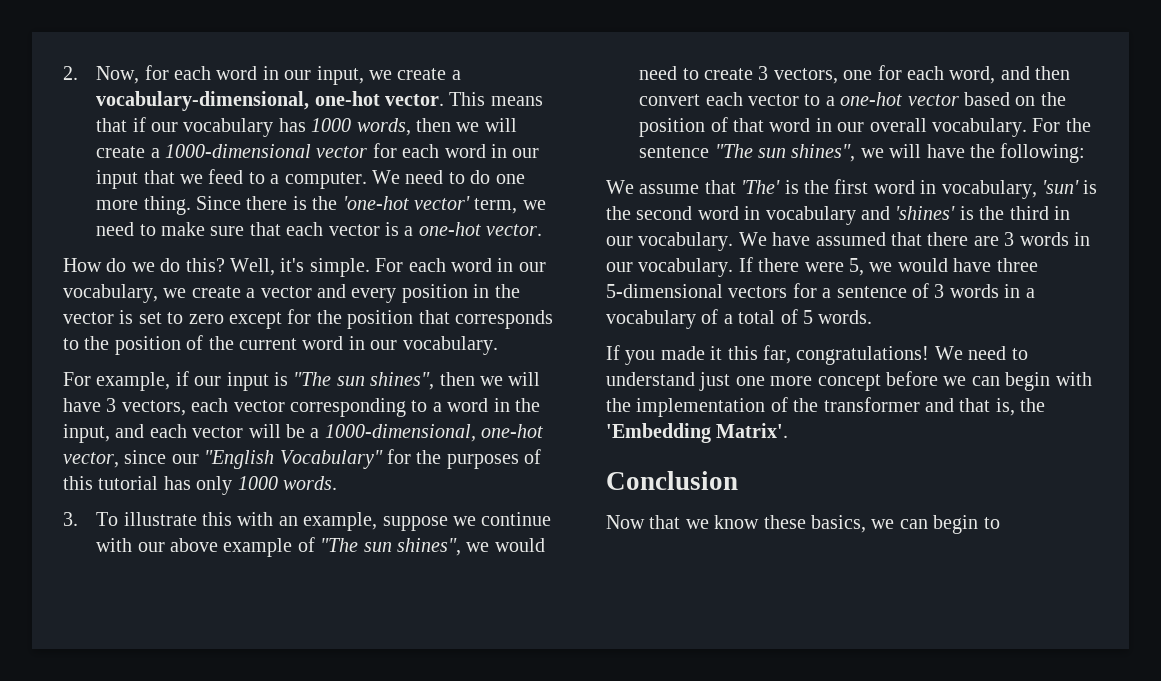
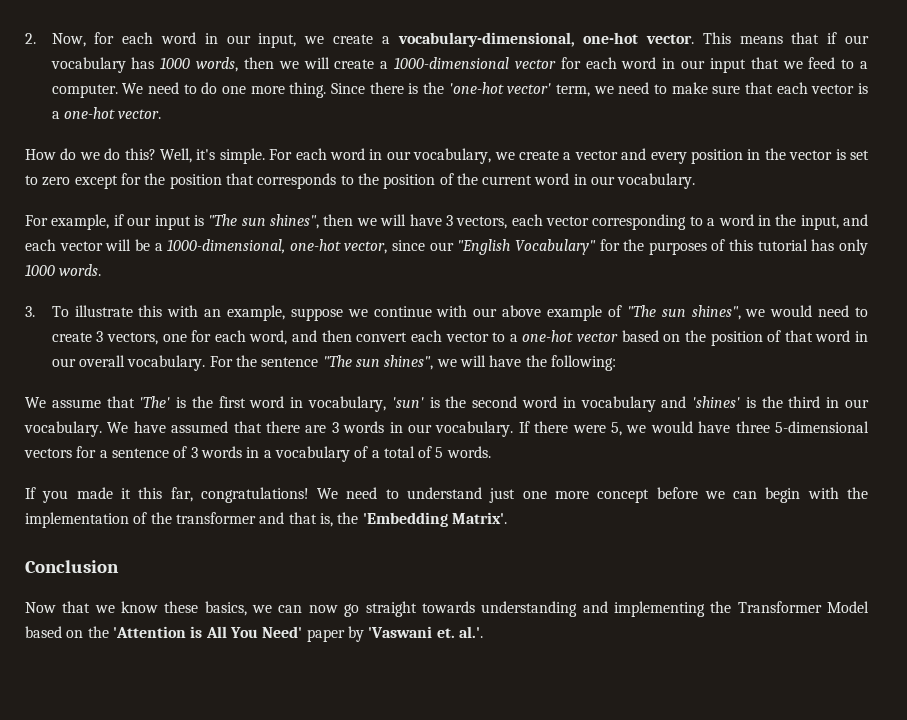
- Now that we know these basics, we can begin to
+ Now that we know these basics, we can now go straight towards understanding and implementing the Transformer Model based on the 'Attention is All You Need' paper by 'Vaswani et. al.'.

